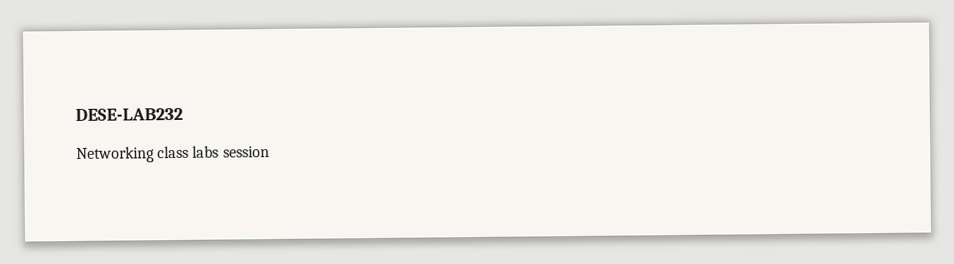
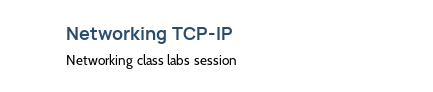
- DESE-LAB232
+ Networking TCP-IP

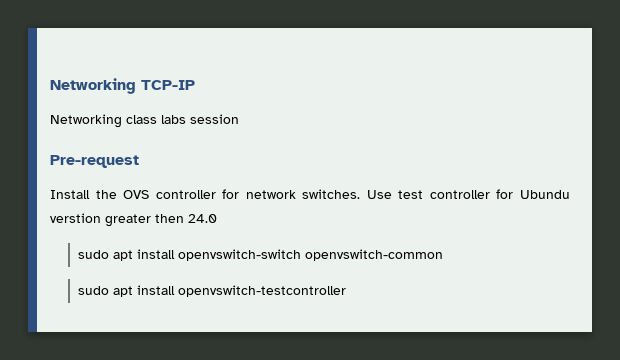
+ Pre-request
+ Install the OVS controller for network switches. Use test controller for Ubundu verstion greater then 24.0
+ sudo apt install openvswitch-switch openvswitch-common
+ sudo apt install openvswitch-testcontroller

